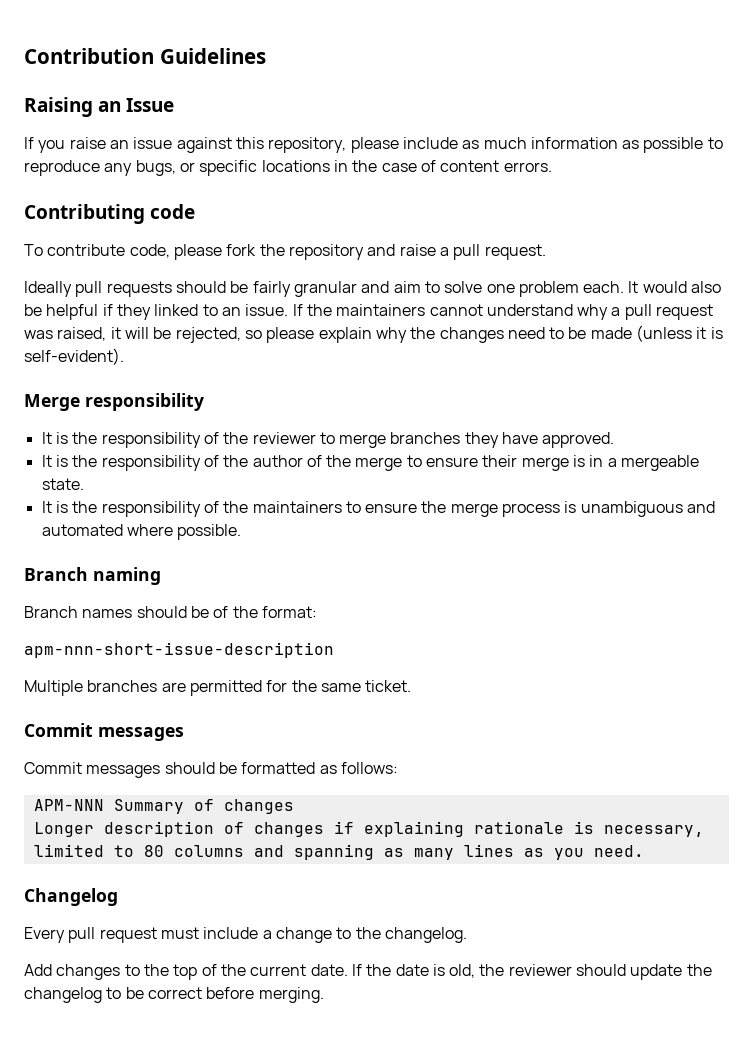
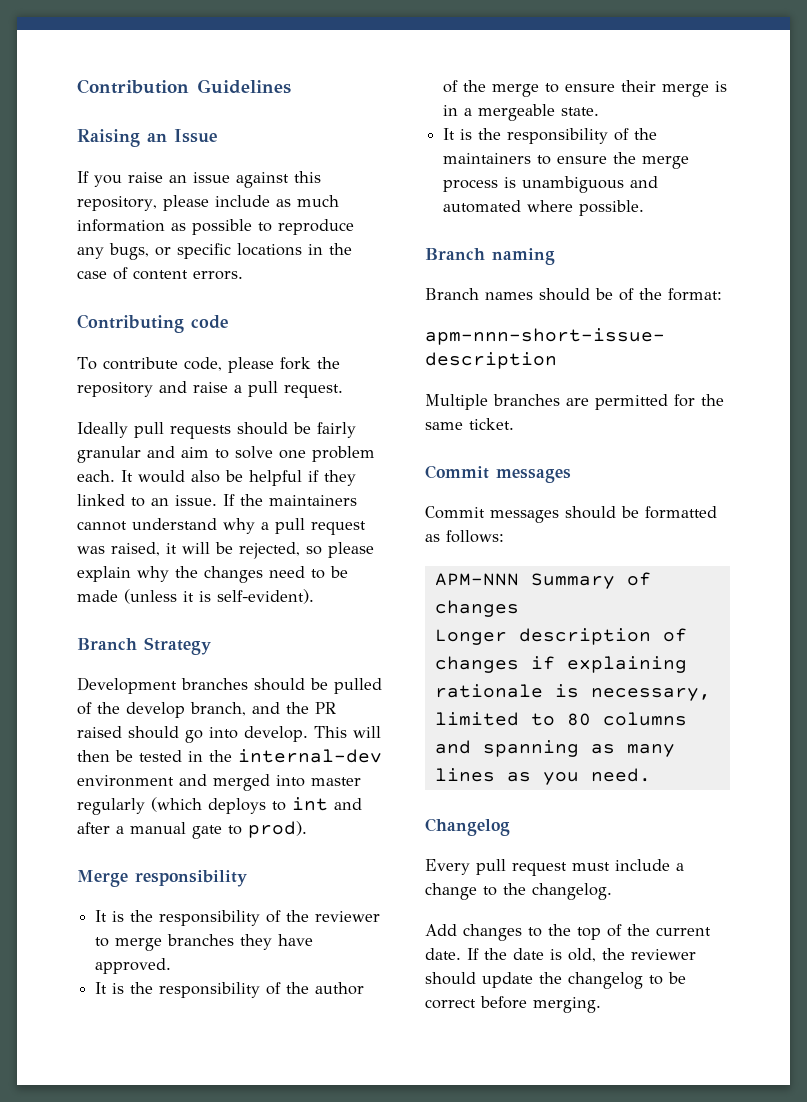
+ Branch Strategy
+ Development branches should be pulled of the develop branch, and the PR raised should go into develop. This will then be tested in the internal-dev environment and merged into master regularly (which deploys to int and after a manual gate to prod).

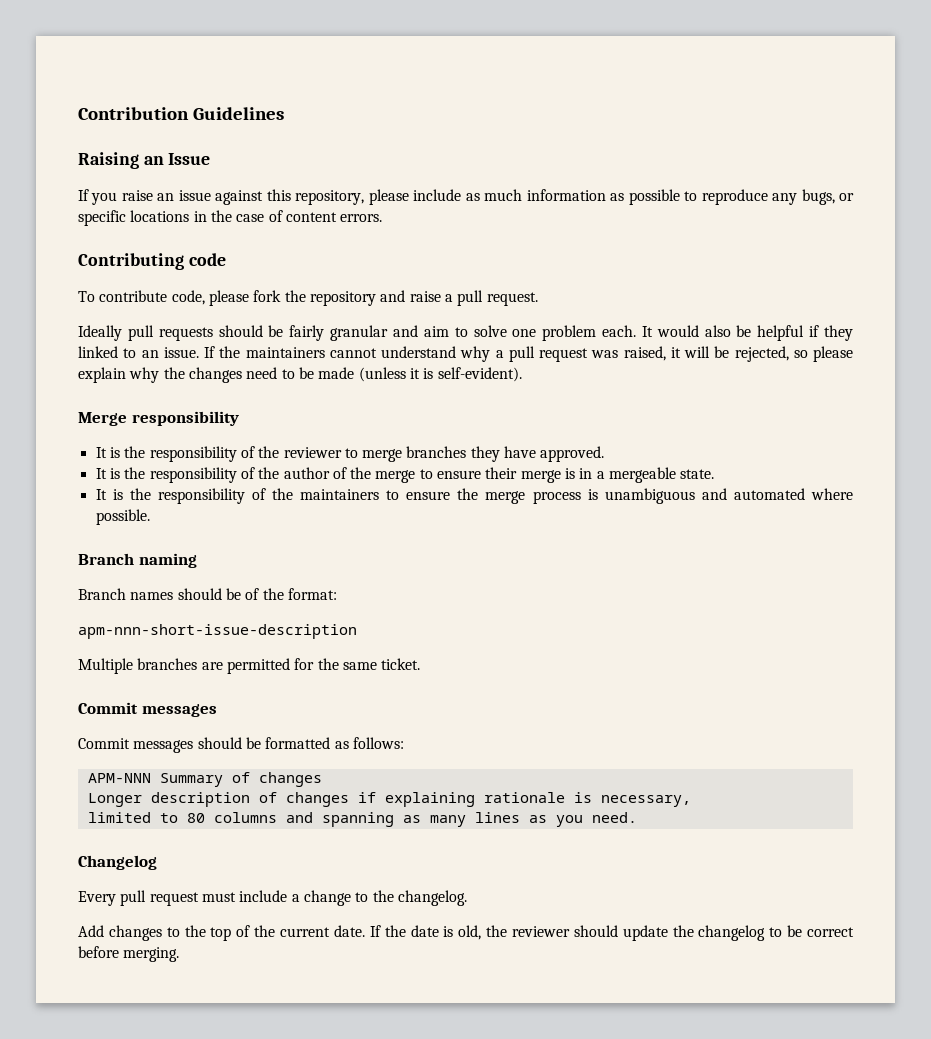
- Branch Strategy
- Development branches should be pulled of the develop branch, and the PR raised should go into develop. This will then be tested in the internal-dev environment and merged into master regularly (which deploys to int and after a manual gate to prod).

